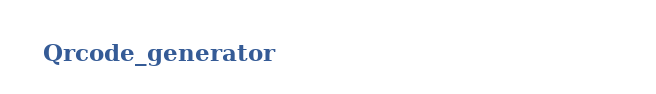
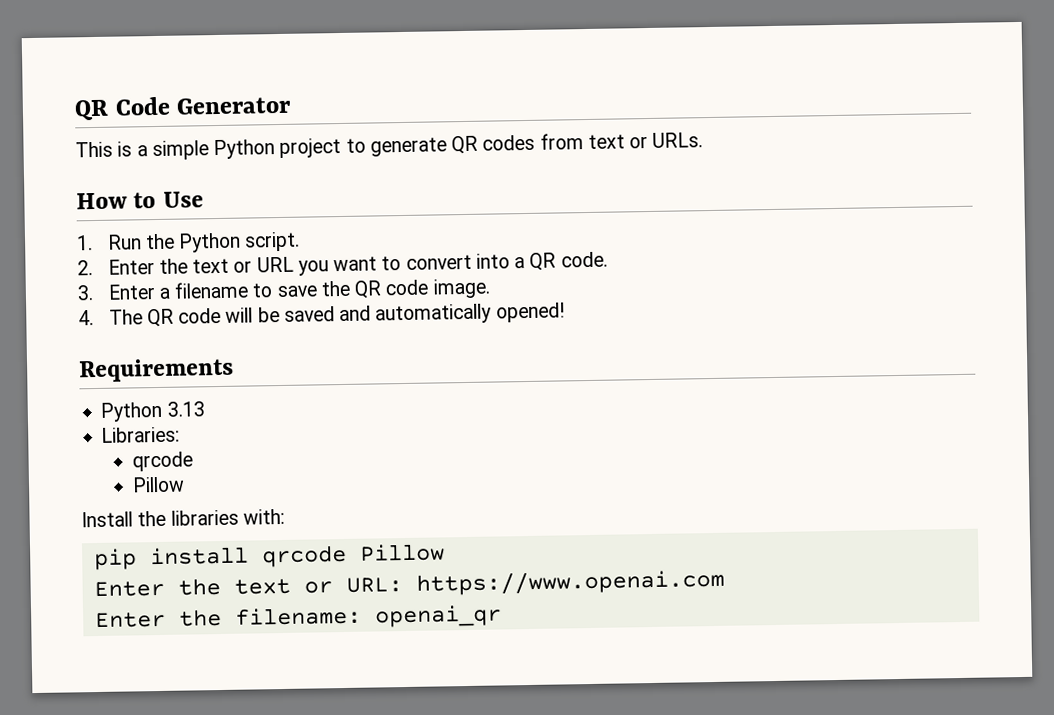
- Qrcode_generator
+ QR Code Generator
+ This is a simple Python project to generate QR codes from text or URLs.
+ How to Use
+ 1. Run the Python script.
+ 2. Enter the text or URL you want to convert into a QR code.
+ 3. Enter a filename to save the QR code image.
+ 4. The QR code will be saved and automatically opened!
+ Requirements
+ Python 3.13
+ Libraries:
+ qrcode
+ Pillow
+ Install the libraries with:
+ pip install qrcode Pillow
+ Enter the text or URL: https://www.openai.com
+ Enter the filename: openai_qr

